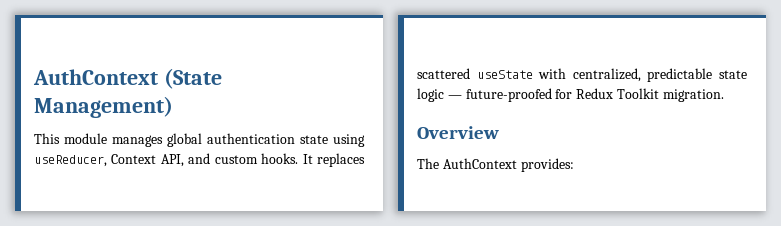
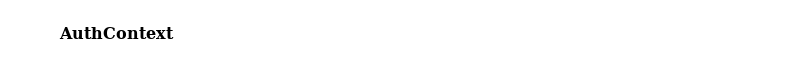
- AuthContext (State Management)
- This module manages global authentication state using useReducer, Context API, and custom hooks. It replaces scattered useState with centralized, predictable state logic — future-proofed for Redux Toolkit migration.
- Overview
- The AuthContext provides:
+ AuthContext

